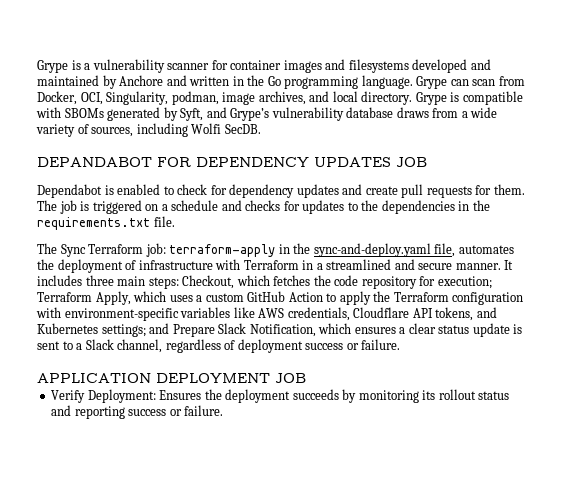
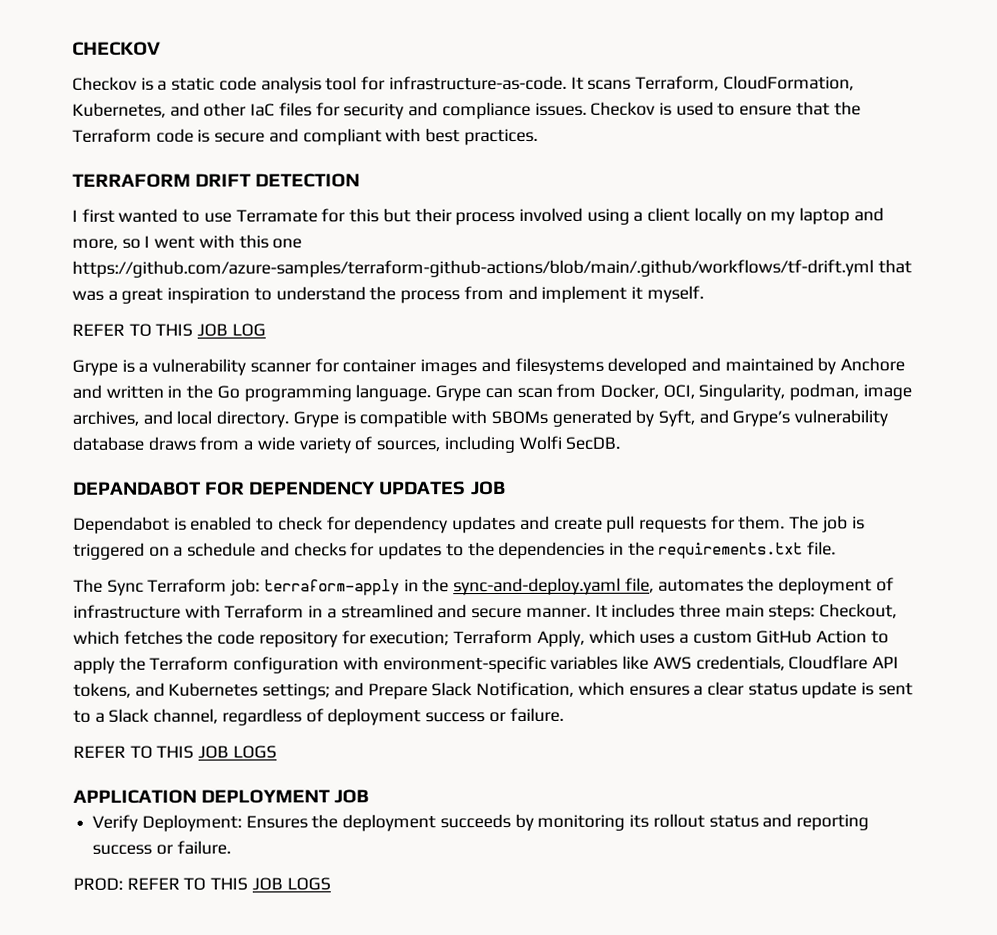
+ CHECKOV
+ Checkov is a static code analysis tool for infrastructure-as-code. It scans Terraform, CloudFormation, Kubernetes, and other IaC files for security and compliance issues. Checkov is used to ensure that the Terraform code is secure and compliant with best practices.
+ TERRAFORM DRIFT DETECTION
+ I first wanted to use Terramate for this but their process involved using a client locally on my laptop and more, so I went with this one https://github.com/azure-samples/terraform-github-actions/blob/main/.github/workflows/tf-drift.yml that was a great inspiration to understand the process from and implement it myself.
+ REFER TO THIS JOB LOG
  It includes three main steps: Checkout, which fetches the code repository for execution; Terraform Apply, which uses a custom GitHub Action to apply the Terraform configuration with environment-specific variables like AWS credentials, Cloudflare API tokens, and Kubernetes settings; and Prepare Slack Notification, which ensures a clear status update is sent to a Slack channel, regardless of deployment success or failure.
+ REFER TO THIS JOB LOGS
+ PROD: REFER TO THIS JOB LOGS

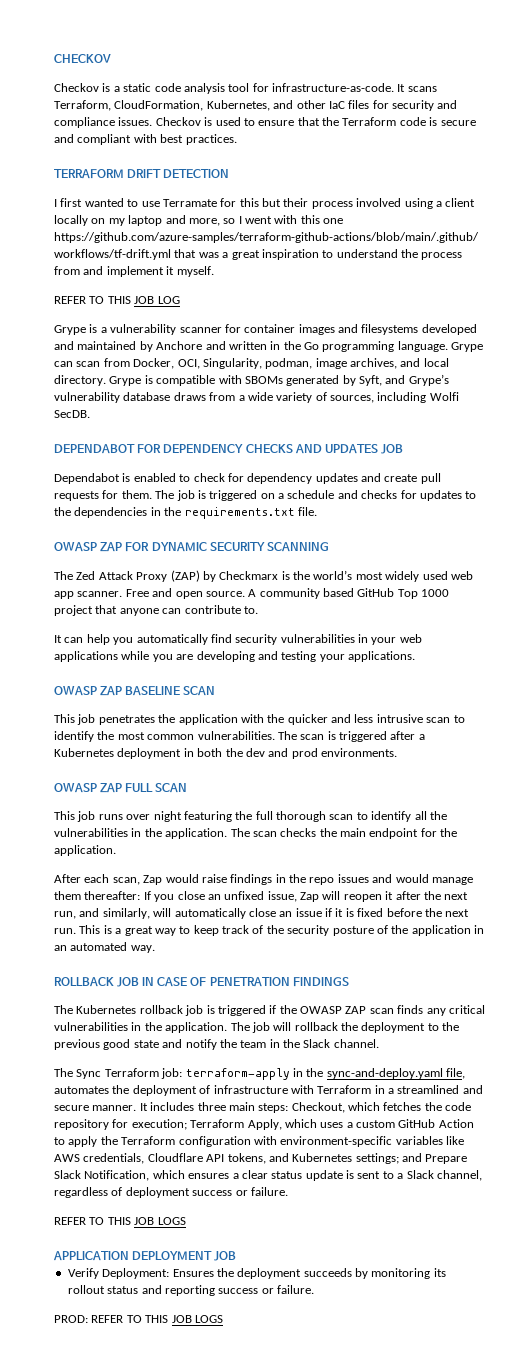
- DEPANDABOT FOR DEPENDENCY UPDATES JOB
+ DEPENDABOT FOR DEPENDENCY CHECKS AND UPDATES JOB
+ OWASP ZAP FOR DYNAMIC SECURITY SCANNING
+ The Zed Attack Proxy (ZAP) by Checkmarx is the world’s most widely used web app scanner. Free and open source. A community based GitHub Top 1000 project that anyone can contribute to.
+ It can help you automatically find security vulnerabilities in your web applications while you are developing and testing your applications.
+ OWASP ZAP BASELINE SCAN
+ This job penetrates the application with the quicker and less intrusive scan to identify the most common vulnerabilities. The scan is triggered after a Kubernetes deployment in both the dev and prod environments.
+ OWASP ZAP FULL SCAN
+ This job runs over night featuring the full thorough scan to identify all the vulnerabilities in the application. The scan checks the main endpoint for the application.
+ After each scan, Zap would raise findings in the repo issues and would manage them thereafter: If you close an unfixed issue, Zap will reopen it after the next run, and similarly, will automatically close an issue if it is fixed before the next run. This is a great way to keep track of the security posture of the application in an automated way.
+ ROLLBACK JOB IN CASE OF PENETRATION FINDINGS
+ The Kubernetes rollback job is triggered if the OWASP ZAP scan finds any critical vulnerabilities in the application. The job will rollback the deployment to the previous good state and notify the team in the Slack channel.

